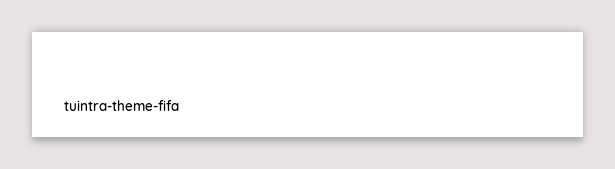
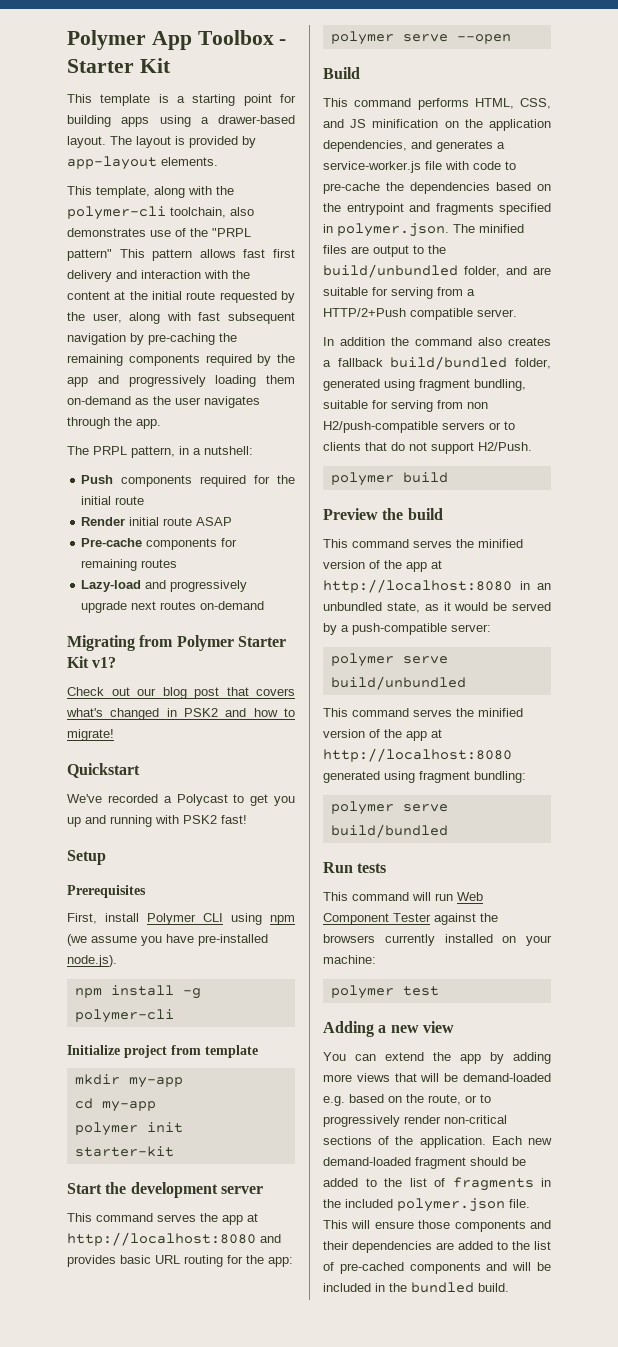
- tuintra-theme-fifa
+ Polymer App Toolbox - Starter Kit
+ This template is a starting point for building apps using a drawer-based layout. The layout is provided by app-layout elements.
+ This template, along with the polymer-cli toolchain, also demonstrates use of the "PRPL pattern" This pattern allows fast first delivery and interaction with the content at the initial route requested by the user, along with fast subsequent navigation by pre-caching the remaining components required by the app and progressively loading them on-demand as the user navigates through the app.
+ The PRPL pattern, in a nutshell:
+ Push components required for the initial route
+ Render initial route ASAP
+ Pre-cache components for remaining routes
+ Lazy-load and progressively upgrade next routes on-demand
+ Migrating from Polymer Starter Kit v1?
+ Check out our blog post that covers what's changed in PSK2 and how to migrate!
+ Quickstart
+ We've recorded a Polycast to get you up and running with PSK2 fast!
+ Setup
+ Prerequisites
+ First, install Polymer CLI using npm (we assume you have pre-installed node.js).
+ npm install -g polymer-cli
+ Initialize project from template
+ mkdir my-app
+ cd my-app
+ polymer init starter-kit
+ Start the development server
+ This command serves the app at http://localhost:8080 and provides basic URL routing for the app:
+ polymer serve --open
+ Build
+ This command performs HTML, CSS, and JS minification on the application dependencies, and generates a service-worker.js file with code to pre-cache the dependencies based on the entrypoint and fragments specified in polymer.json. The minified files are output to the build/unbundled folder, and are suitable for serving from a HTTP/2+Push compatible server.
+ In addition the command also creates a fallback build/bundled folder, generated using fragment bundling, suitable for serving from non H2/push-compatible servers or to clients that do not support H2/Push.
+ polymer build
+ Preview the build
+ This command serves the minified version of the app at http://localhost:8080 in an unbundled state, as it would be served by a push-compatible server:
+ polymer serve build/unbundled
+ This command serves the minified version of the app at http://localhost:8080 generated using fragment bundling:
+ polymer serve build/bundled
+ Run tests
+ This command will run Web Component Tester against the browsers currently installed on your machine:
+ polymer test
+ Adding a new view
+ You can extend the app by adding more views that will be demand-loaded e.g. based on the route, or to progressively render non-critical sections of the application. Each new demand-loaded fragment should be added to the list of fragments in the included polymer.json file. This will ensure those components and their dependencies are added to the list of pre-cached components and will be included in the bundled build.

